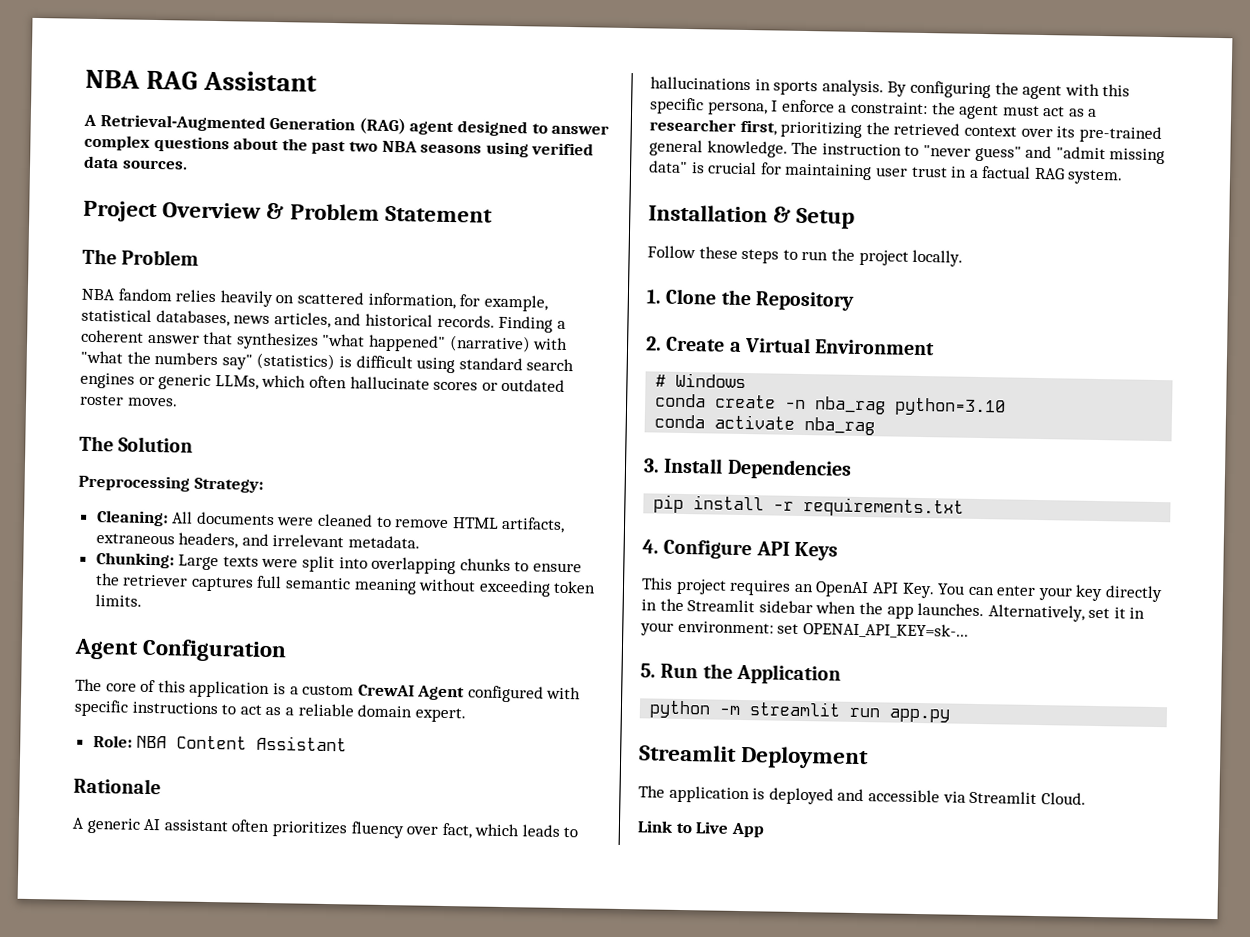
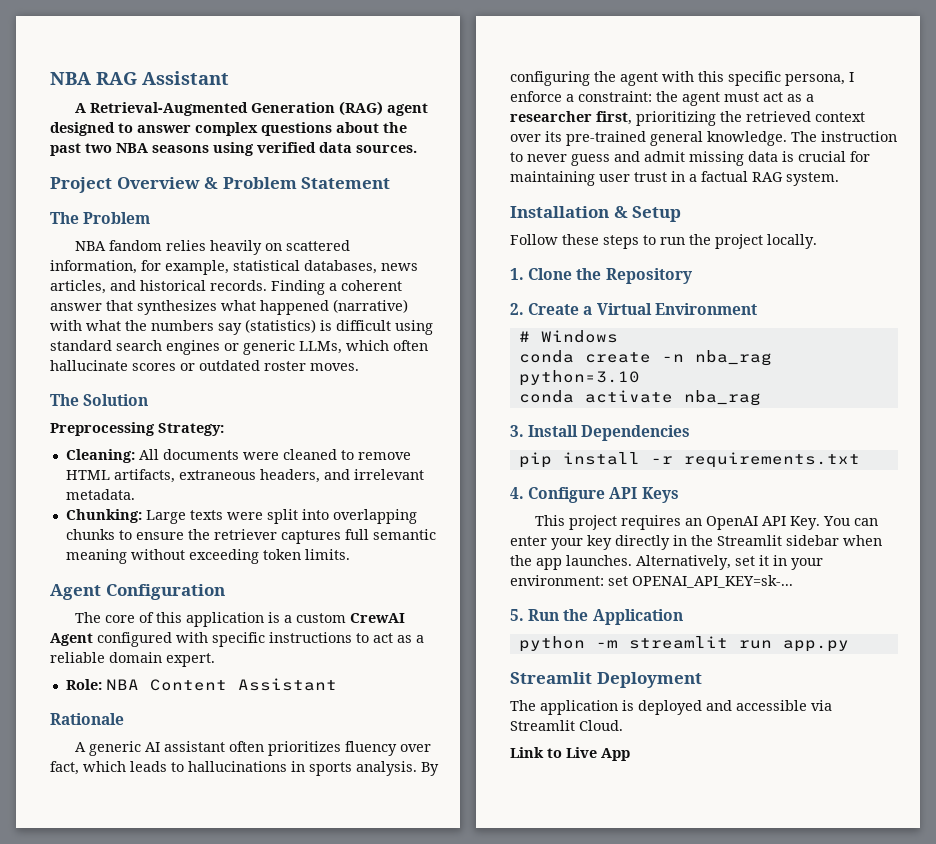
- Finding a coherent answer that synthesizes "what happened" (narrative) with "what the numbers say" (statistics) is difficult using standard search engines or generic LLMs, which often hallucinate scores or outdated roster moves.
+ Finding a coherent answer that synthesizes what happened (narrative) with what the numbers say (statistics) is difficult using standard search engines or generic LLMs, which often hallucinate scores or outdated roster moves.
- The instruction to "never guess" and "admit missing data" is crucial for maintaining user trust in a factual RAG system.
+ The instruction to never guess and admit missing data is crucial for maintaining user trust in a factual RAG system.

